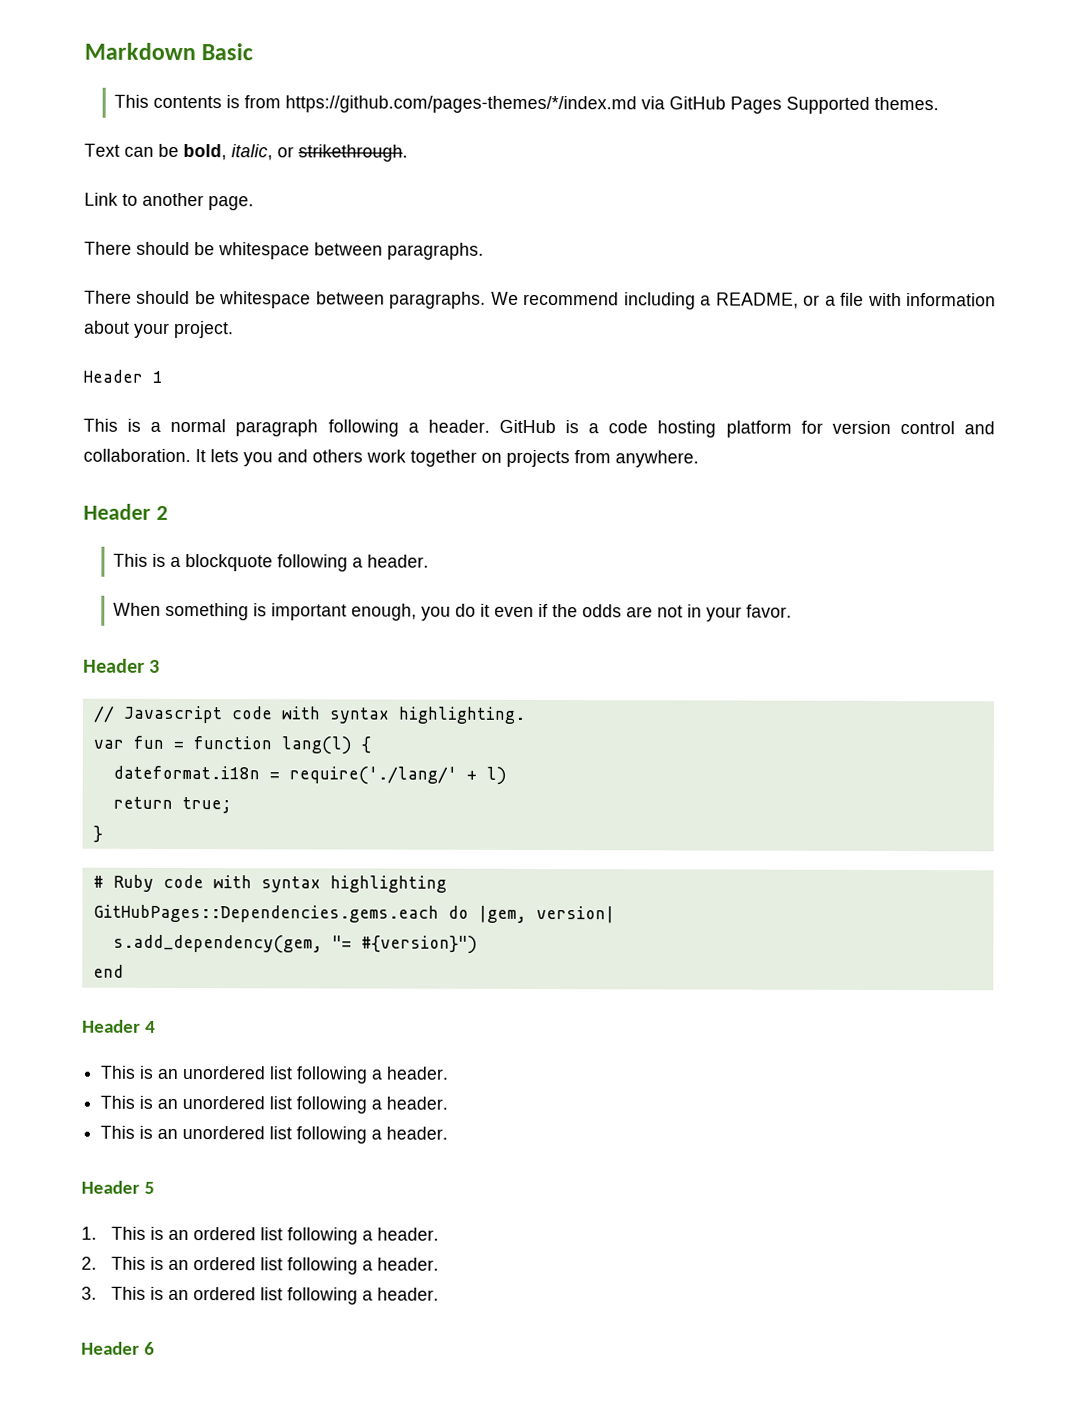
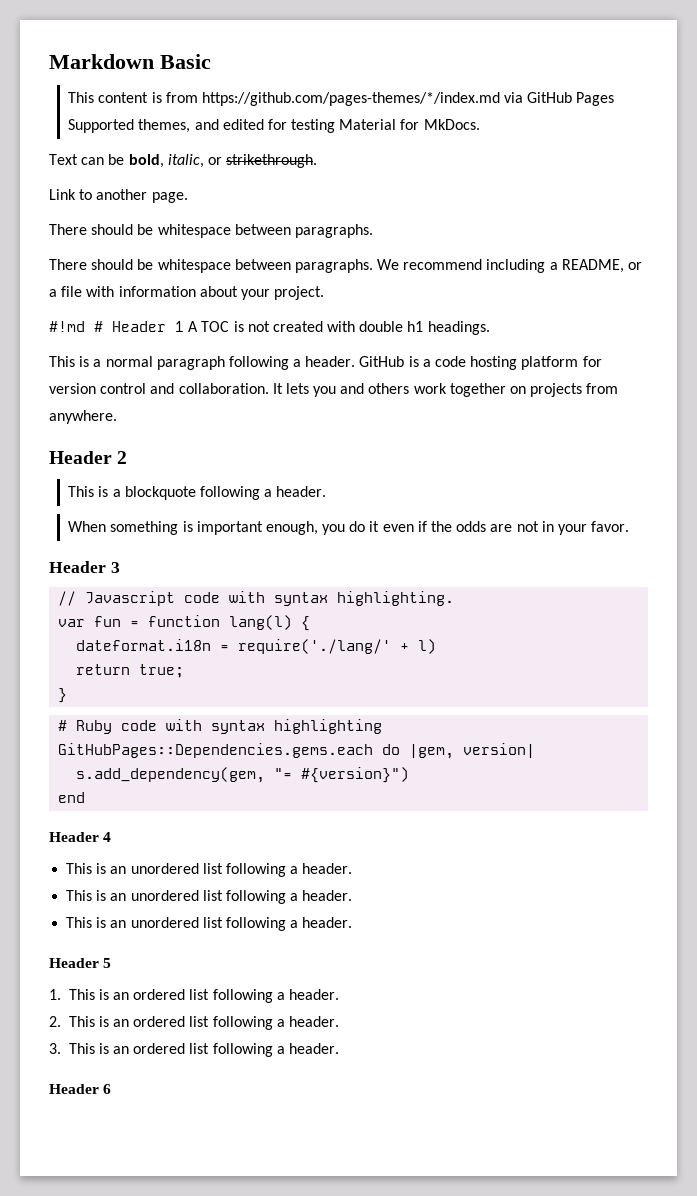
- This contents is from https://github.com/pages-themes/*/index.md via GitHub Pages Supported themes.
+ This content is from https://github.com/pages-themes/*/index.md via GitHub Pages Supported themes, and edited for testing Material for MkDocs.
- Header 1
+ #!md # Header 1 A TOC is not created with double h1 headings.

